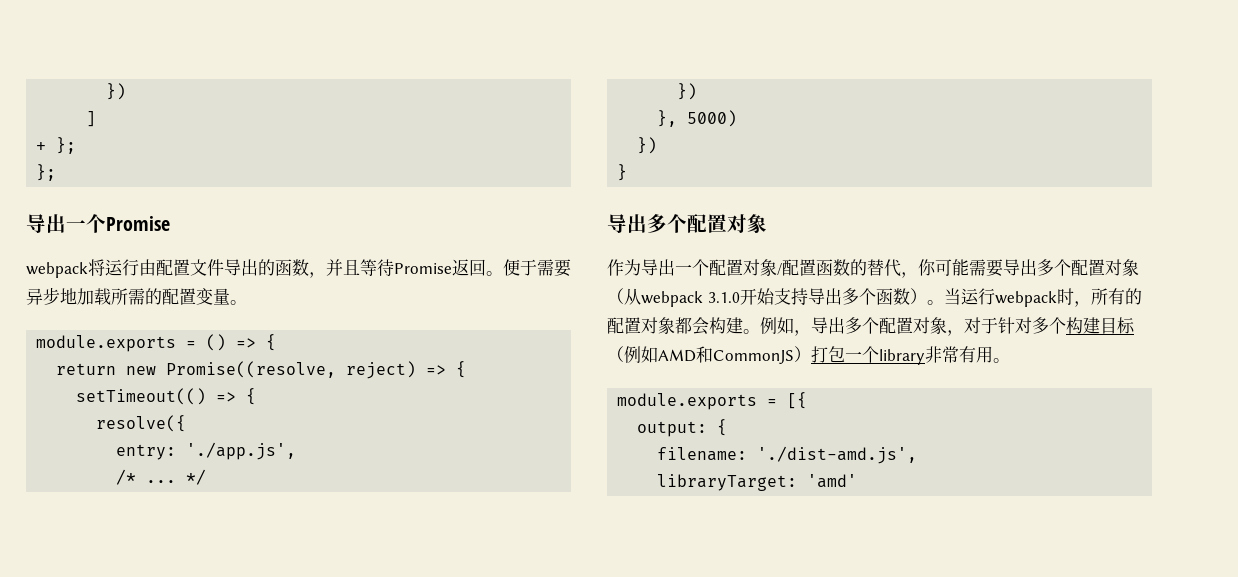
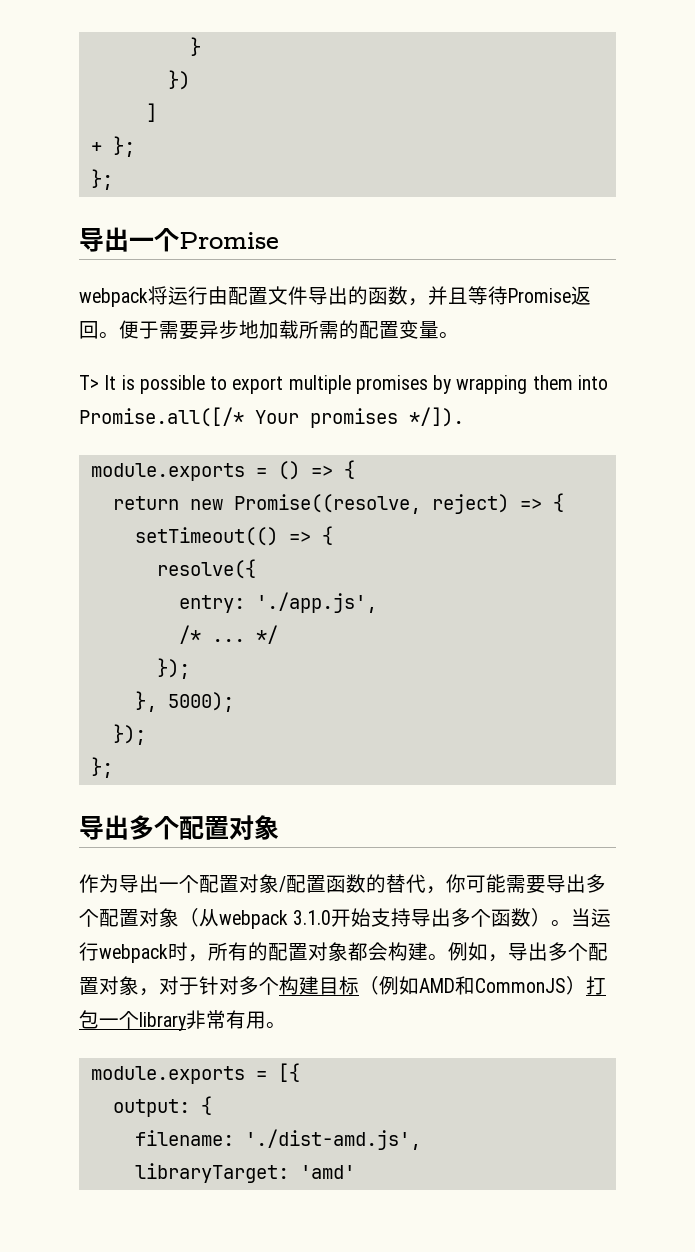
+ }
+ T> It is possible to export multiple promises by wrapping them into Promise.all([/* Your promises */]).
  */
- })
+ });
- }, 5000)
- })
- }
+ }, 5000);
+ });
+ };

